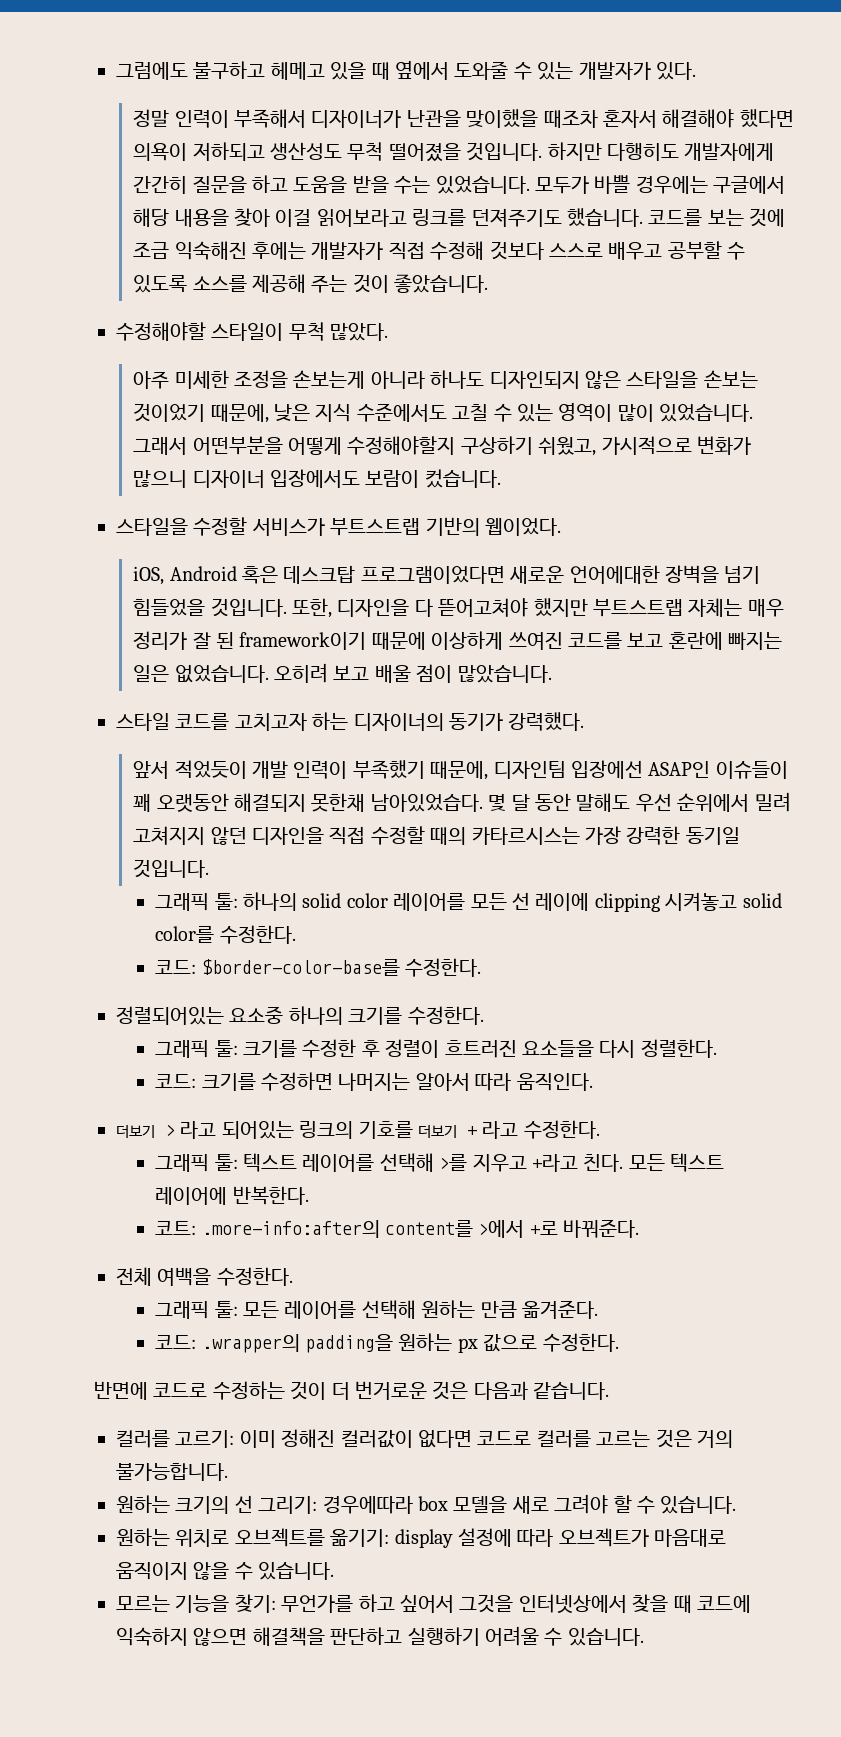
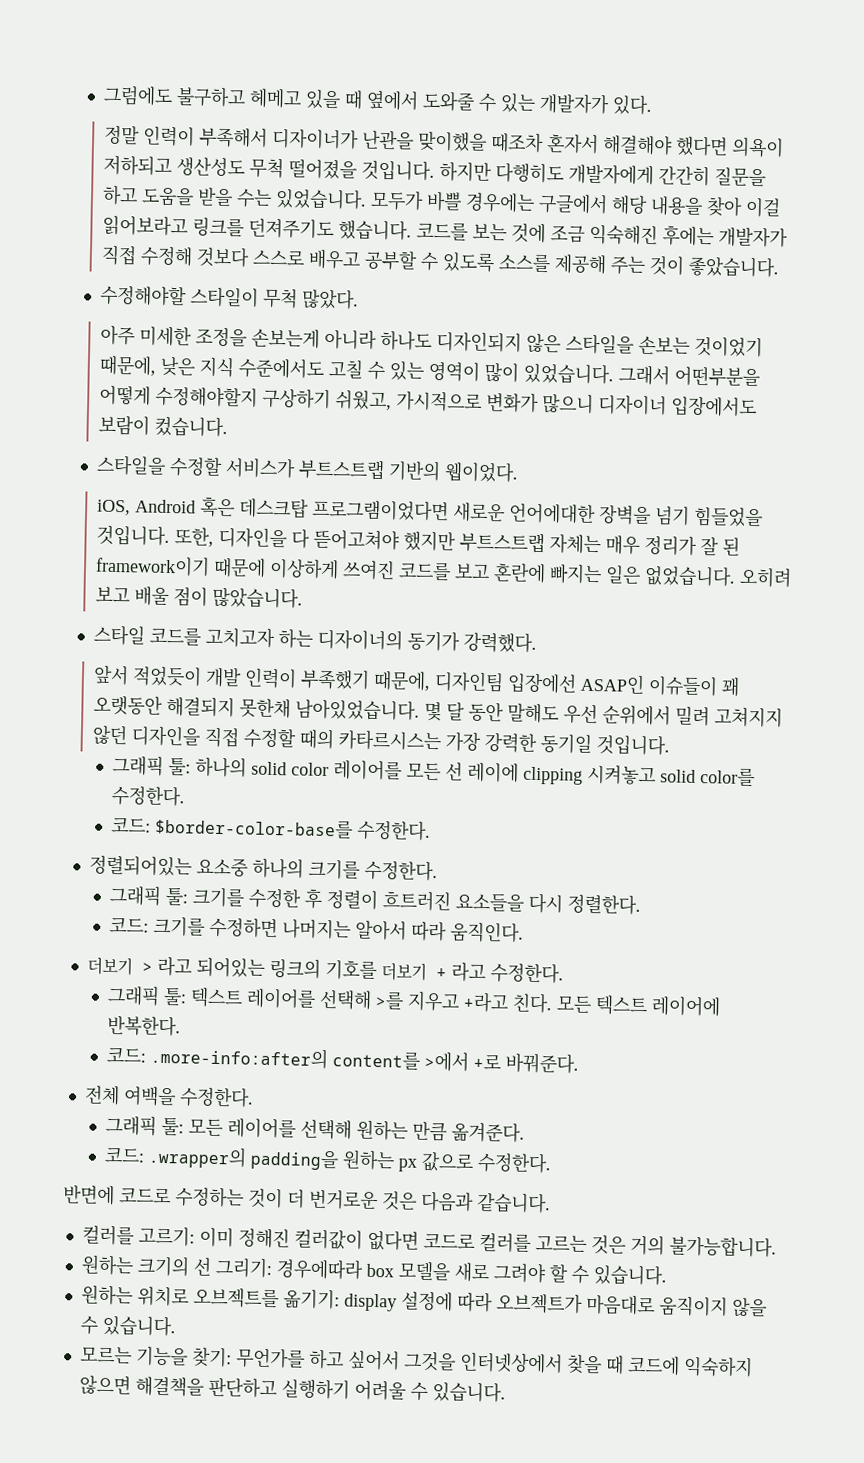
- 앞서 적었듯이 개발 인력이 부족했기 때문에, 디자인팀 입장에선 ASAP인 이슈들이 꽤 오랫동안 해결되지 못한채 남아있었습다.
+ 앞서 적었듯이 개발 인력이 부족했기 때문에, 디자인팀 입장에선 ASAP인 이슈들이 꽤 오랫동안 해결되지 못한채 남아있었습니다.
- 코트: .more-info:after의 content를 >에서 +로 바꿔준다.
+ 코드: .more-info:after의 content를 >에서 +로 바꿔준다.

